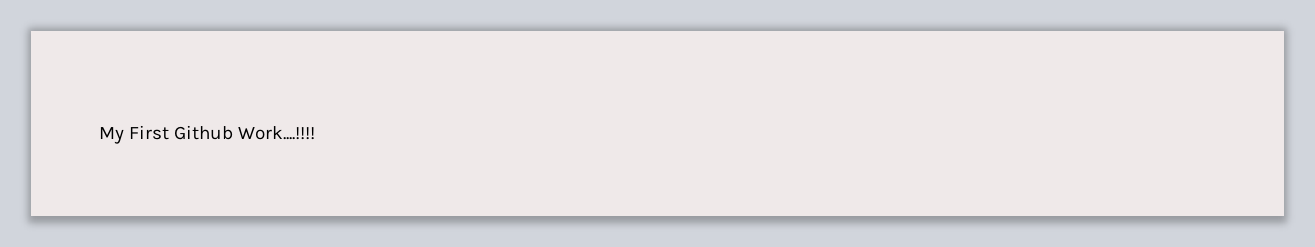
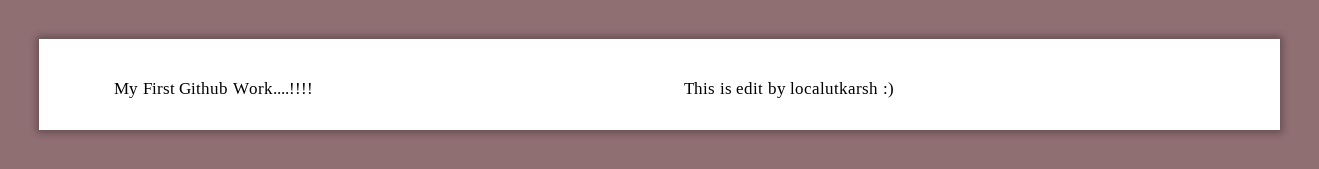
+ This is edit by localutkarsh :)

